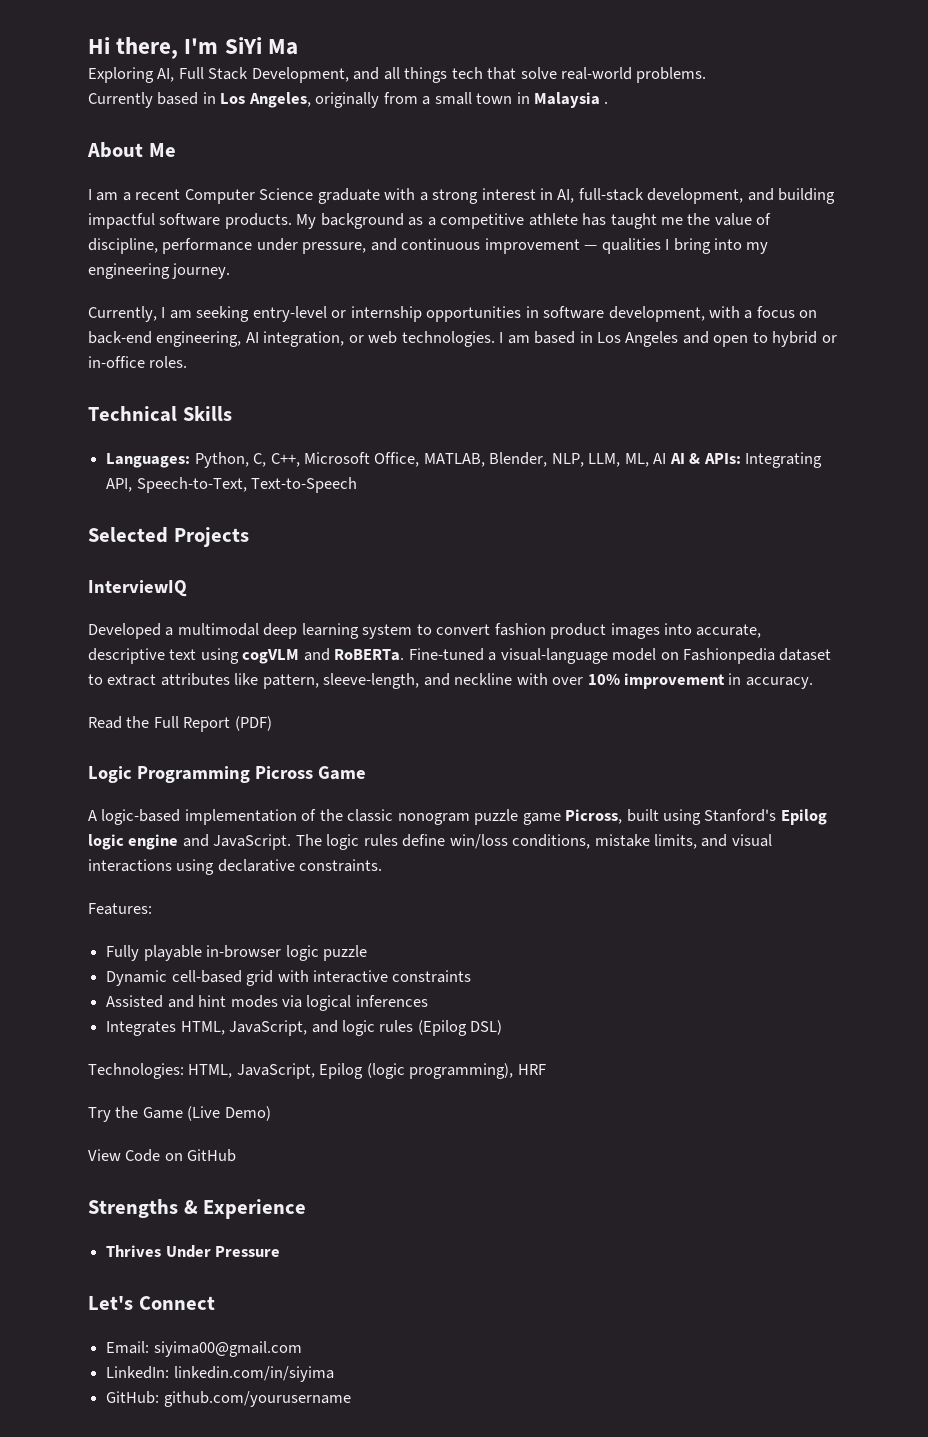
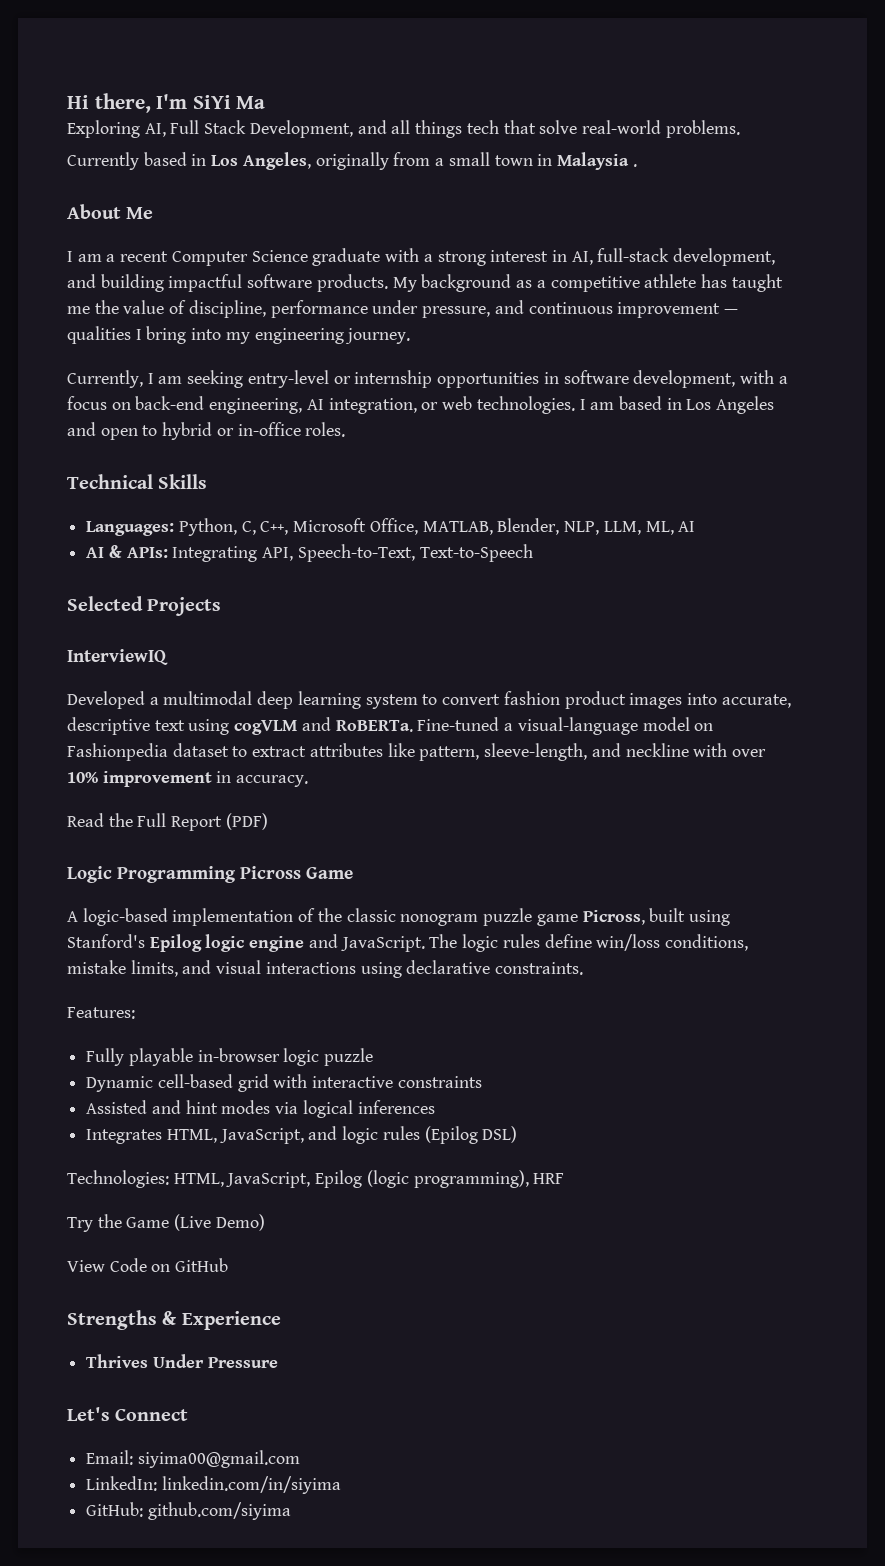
- Languages: Python, C, C++, Microsoft Office, MATLAB, Blender, NLP, LLM, ML, AI AI & APIs: Integrating API, Speech-to-Text, Text-to-Speech
+ Languages: Python, C, C++, Microsoft Office, MATLAB, Blender, NLP, LLM, ML, AI
+ AI & APIs: Integrating API, Speech-to-Text, Text-to-Speech
- GitHub: github.com/yourusername
+ GitHub: github.com/siyima

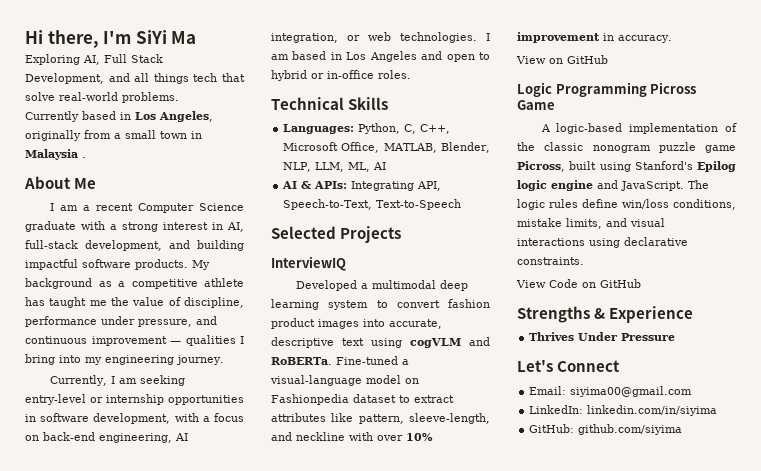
- Read the Full Report (PDF)
+ View on GitHub
- Features:
- Fully playable in-browser logic puzzle
- Dynamic cell-based grid with interactive constraints
- Assisted and hint modes via logical inferences
- Integrates HTML, JavaScript, and logic rules (Epilog DSL)
- Technologies: HTML, JavaScript, Epilog (logic programming), HRF
- Try the Game (Live Demo)

